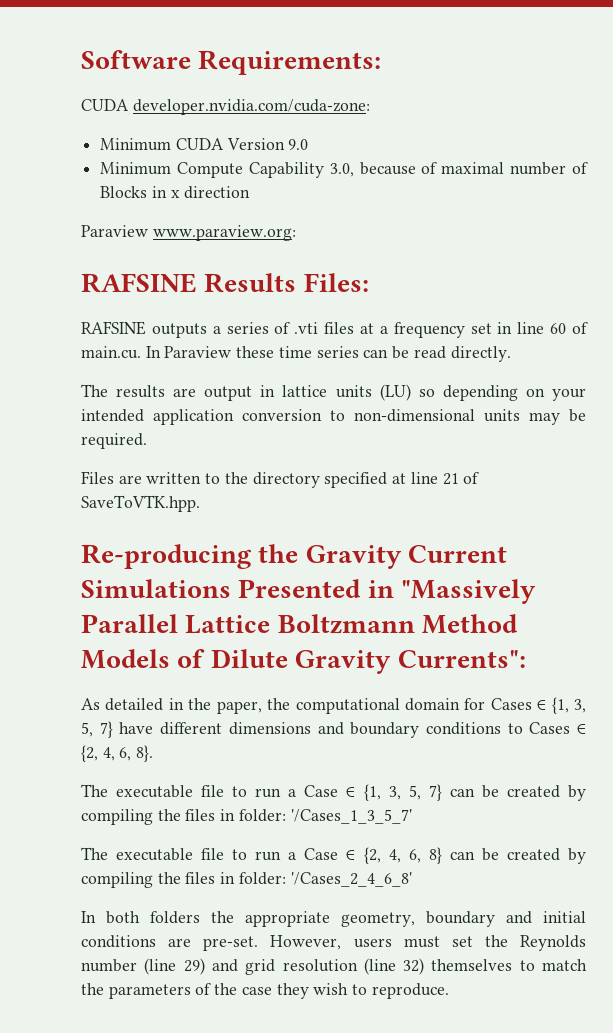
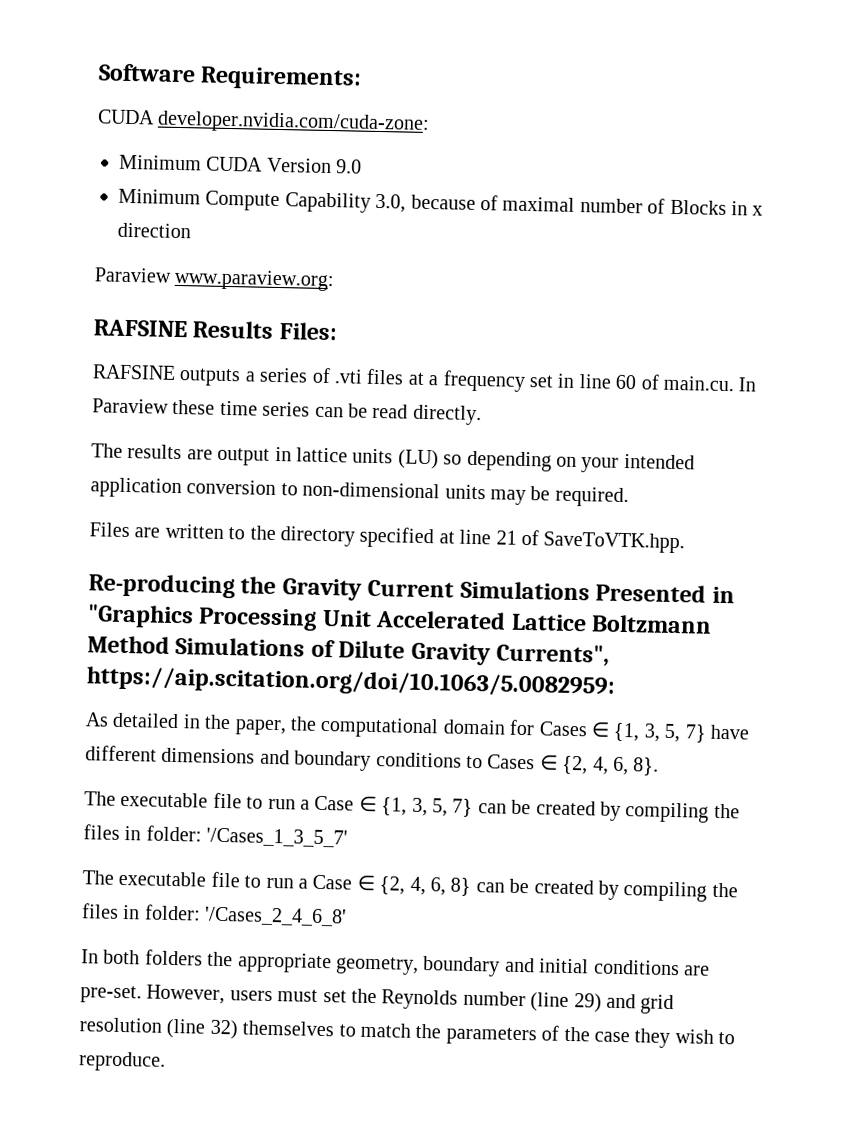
- Re-producing the Gravity Current Simulations Presented in "Massively Parallel Lattice Boltzmann Method Models of Dilute Gravity Currents":
+ Re-producing the Gravity Current Simulations Presented in "Graphics Processing Unit Accelerated Lattice Boltzmann Method Simulations of Dilute Gravity Currents", https://aip.scitation.org/doi/10.1063/5.0082959:

